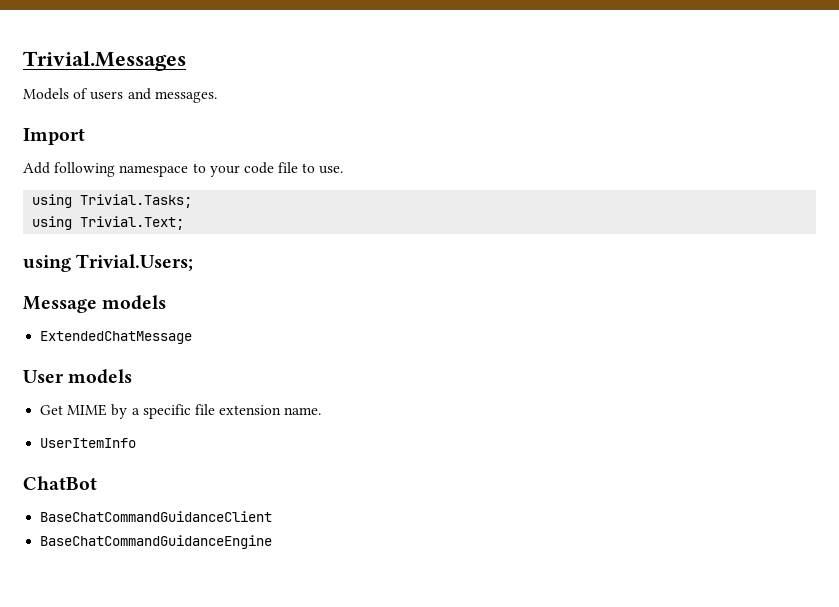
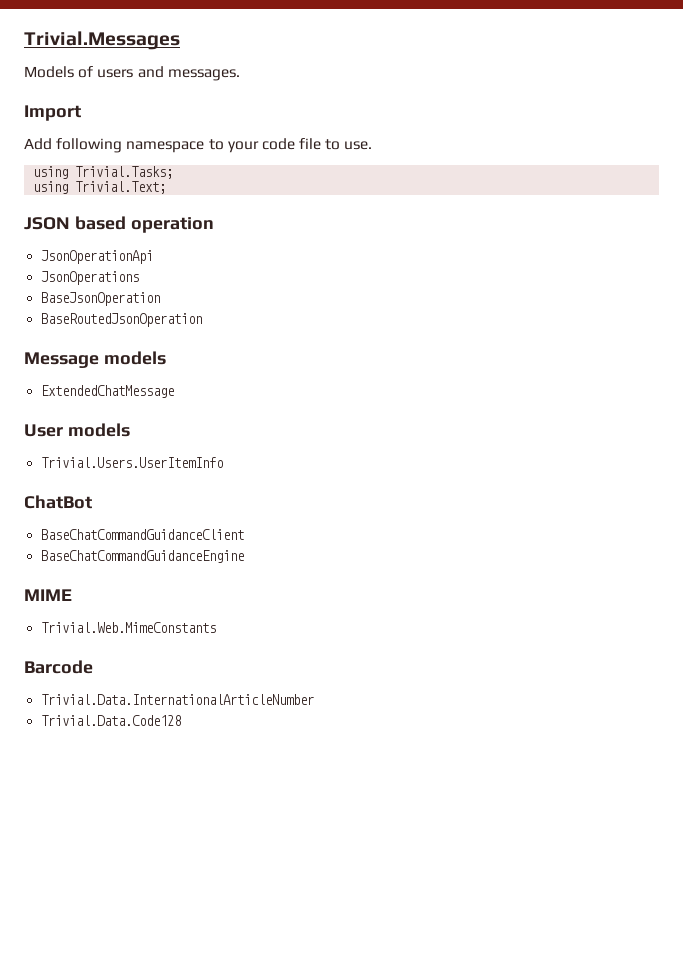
- using Trivial.Users;
+ JSON based operation
+ JsonOperationApi
+ JsonOperations
+ BaseJsonOperation
+ BaseRoutedJsonOperation
- Get MIME by a specific file extension name.
- UserItemInfo
+ Trivial.Users.UserItemInfo
  ChatBot
  BaseChatCommandGuidanceClient
  BaseChatCommandGuidanceEngine
+ MIME
+ Trivial.Web.MimeConstants
+ Barcode
+ Trivial.Data.InternationalArticleNumber
+ Trivial.Data.Code128

